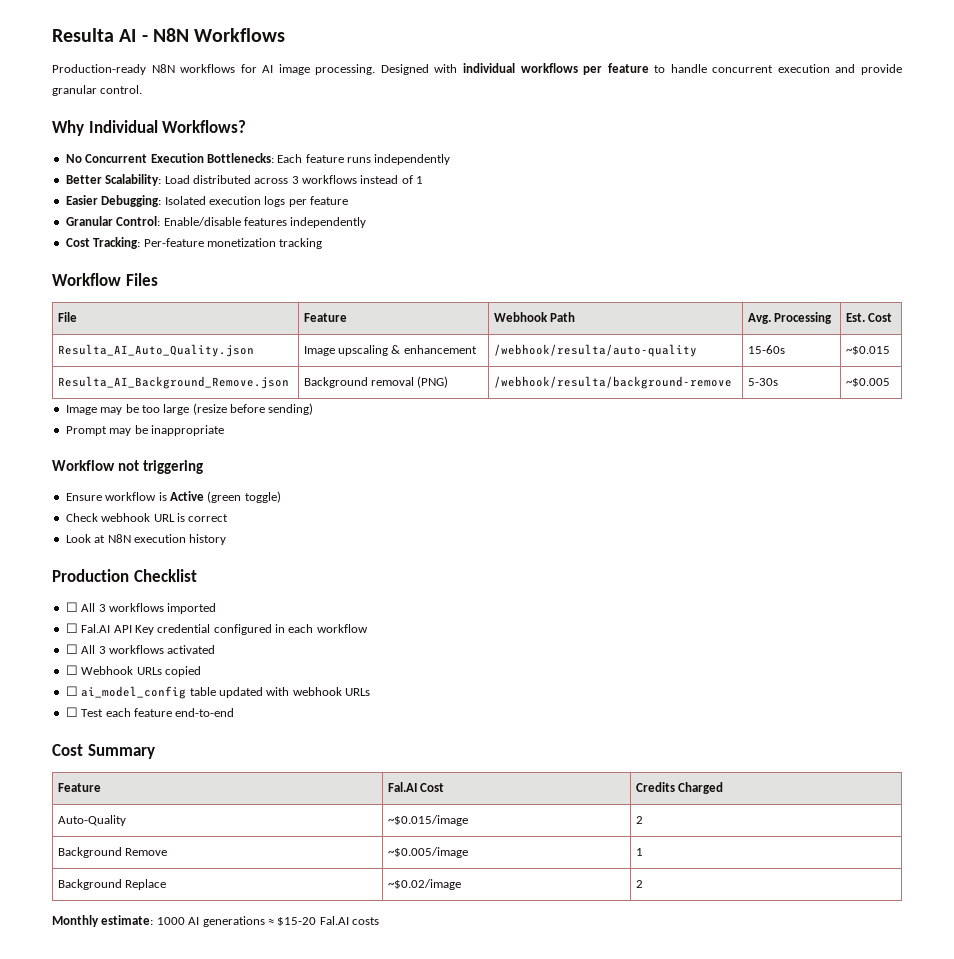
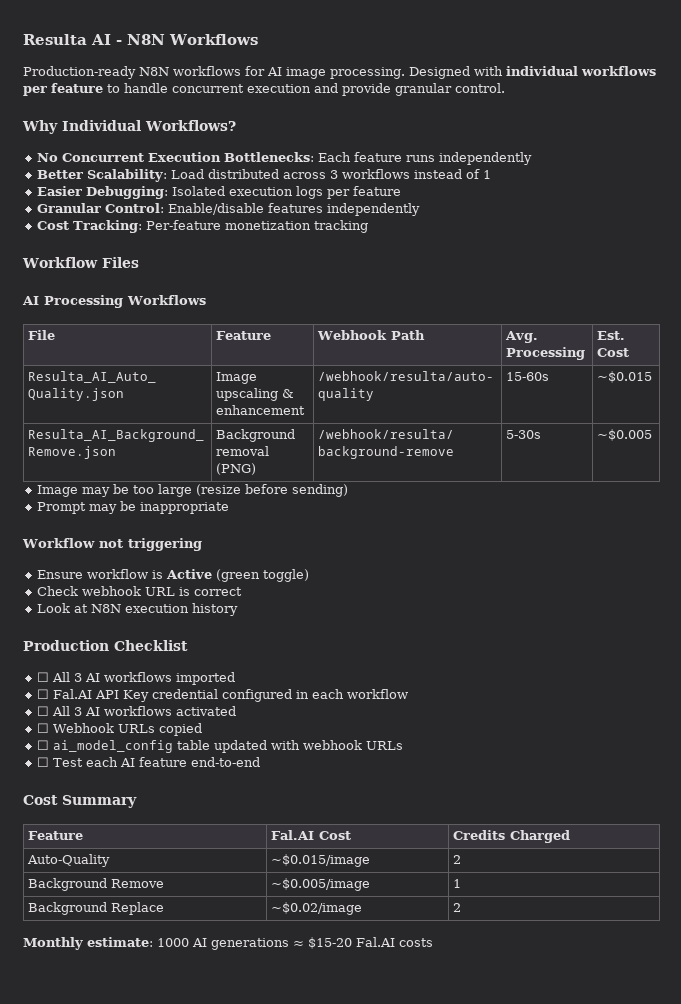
+ AI Processing Workflows
- ☐ All 3 workflows imported
+ ☐ All 3 AI workflows imported
- ☐ All 3 workflows activated
+ ☐ All 3 AI workflows activated
- ☐ Test each feature end-to-end
+ ☐ Test each AI feature end-to-end

